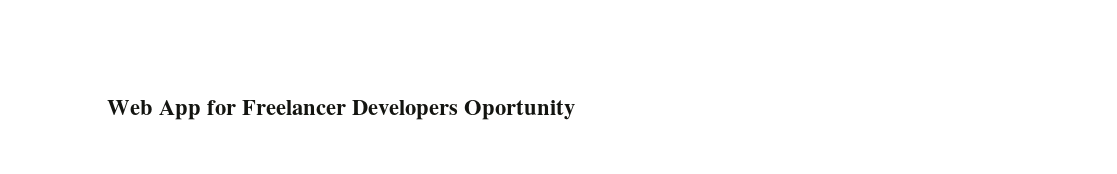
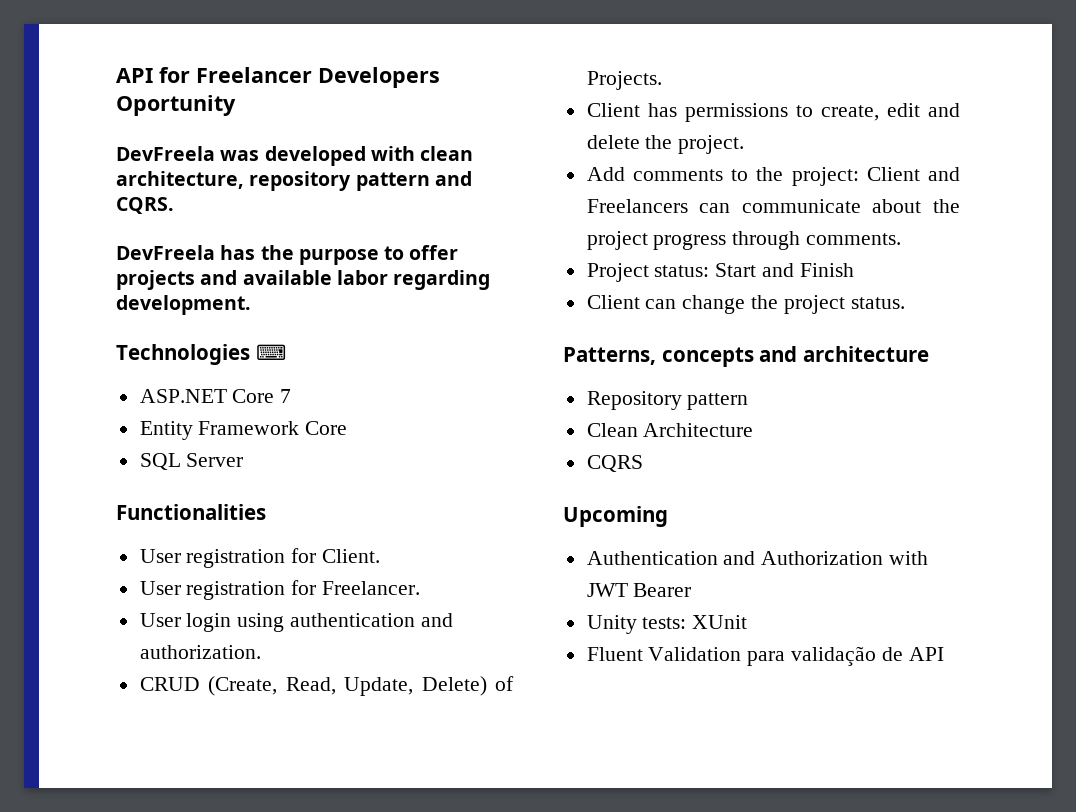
- Web App for Freelancer Developers Oportunity
+ API for Freelancer Developers Oportunity
+ DevFreela was developed with clean architecture, repository pattern and CQRS.
+ DevFreela has the purpose to offer projects and available labor regarding development.
+ Technologies ⌨
+ ASP.NET Core 7
+ Entity Framework Core
+ SQL Server
+ Functionalities
+ User registration for Client.
+ User registration for Freelancer.
+ User login using authentication and authorization.
+ CRUD (Create, Read, Update, Delete) of Projects.
+ Client has permissions to create, edit and delete the project.
+ Add comments to the project: Client and Freelancers can communicate about the project progress through comments.
+ Project status: Start and Finish
+ Client can change the project status.
+ Patterns, concepts and architecture
+ Repository pattern
+ Clean Architecture
+ CQRS
+ Upcoming
+ Authentication and Authorization with JWT Bearer
+ Unity tests: XUnit
+ Fluent Validation para validação de API

